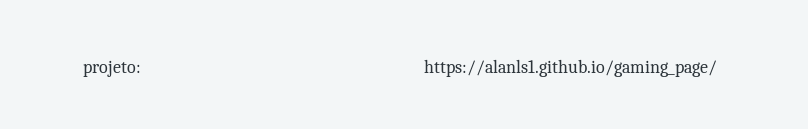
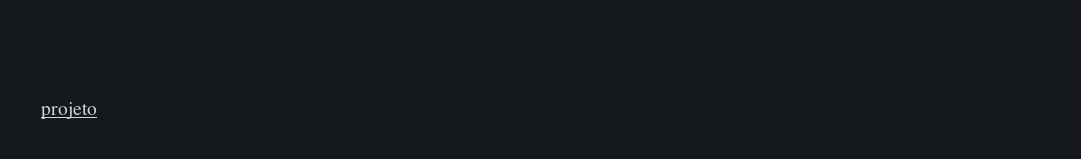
- projeto: https://alanls1.github.io/gaming_page/
+ projeto

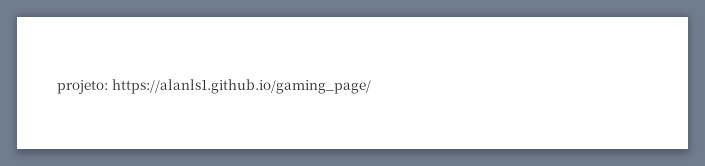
- projeto
+ projeto: https://alanls1.github.io/gaming_page/

